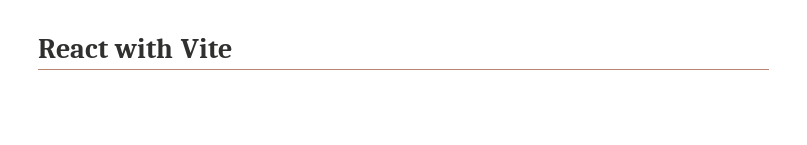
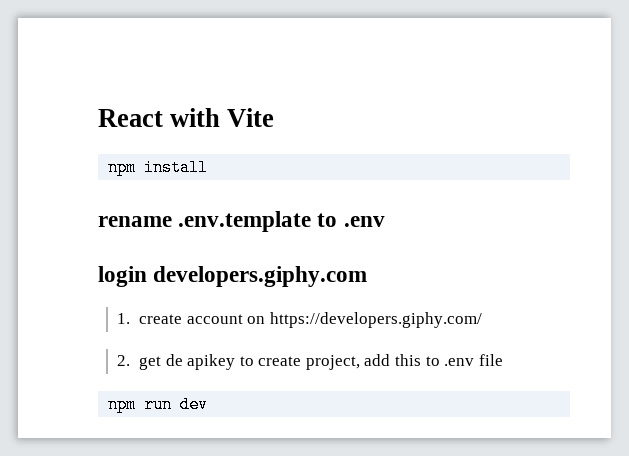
+ npm install
+ rename .env.template to .env
+ login developers.giphy.com
+ 1. create account on https://developers.giphy.com/
+ 2. get de apikey to create project, add this to .env file
+ npm run dev

